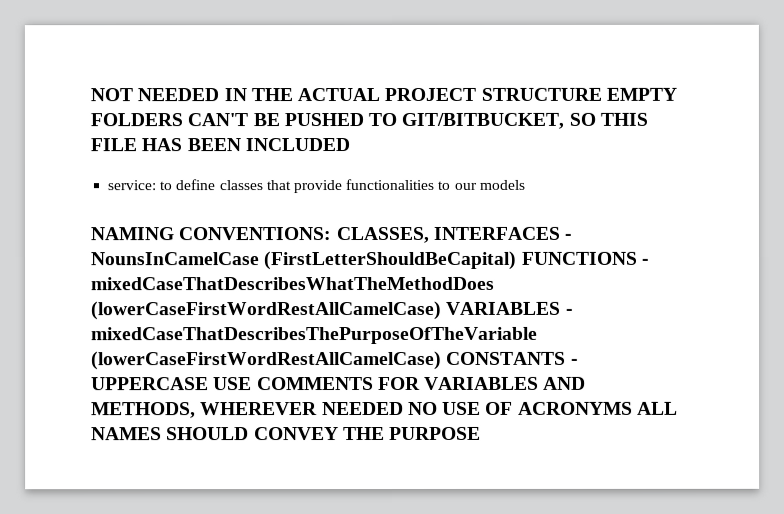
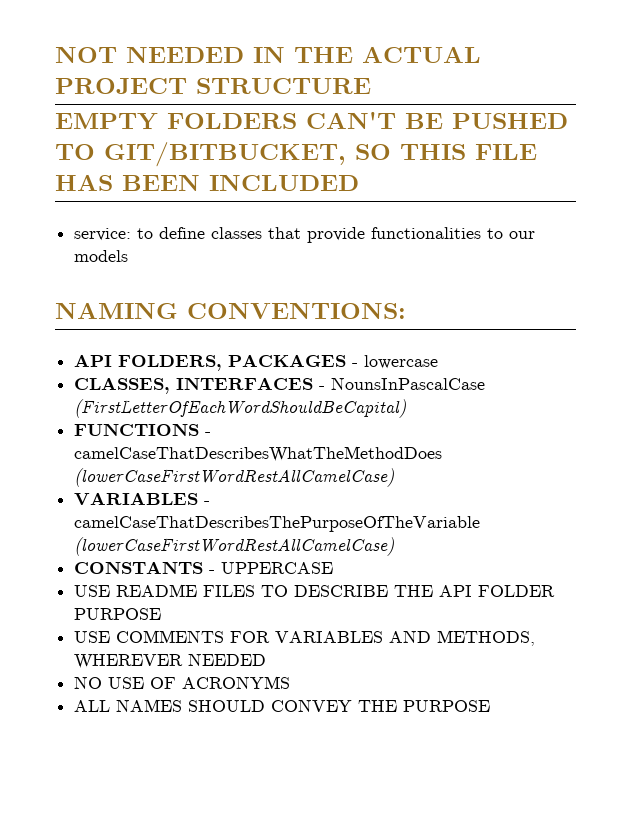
- NOT NEEDED IN THE ACTUAL PROJECT STRUCTURE EMPTY FOLDERS CAN'T BE PUSHED TO GIT/BITBUCKET, SO THIS FILE HAS BEEN INCLUDED
+ NOT NEEDED IN THE ACTUAL PROJECT STRUCTURE
+ EMPTY FOLDERS CAN'T BE PUSHED TO GIT/BITBUCKET, SO THIS FILE HAS BEEN INCLUDED
- NAMING CONVENTIONS: CLASSES, INTERFACES - NounsInCamelCase (FirstLetterShouldBeCapital) FUNCTIONS - mixedCaseThatDescribesWhatTheMethodDoes (lowerCaseFirstWordRestAllCamelCase) VARIABLES - mixedCaseThatDescribesThePurposeOfTheVariable (lowerCaseFirstWordRestAllCamelCase) CONSTANTS - UPPERCASE USE COMMENTS FOR VARIABLES AND METHODS, WHEREVER NEEDED NO USE OF ACRONYMS ALL NAMES SHOULD CONVEY THE PURPOSE
+ NAMING CONVENTIONS:
+ API FOLDERS, PACKAGES - lowercase
+ CLASSES, INTERFACES - NounsInPascalCase (FirstLetterOfEachWordShouldBeCapital)
+ FUNCTIONS - camelCaseThatDescribesWhatTheMethodDoes (lowerCaseFirstWordRestAllCamelCase)
+ VARIABLES - camelCaseThatDescribesThePurposeOfTheVariable (lowerCaseFirstWordRestAllCamelCase)
+ CONSTANTS - UPPERCASE
+ USE README FILES TO DESCRIBE THE API FOLDER PURPOSE
+ USE COMMENTS FOR VARIABLES AND METHODS, WHEREVER NEEDED
+ NO USE OF ACRONYMS
+ ALL NAMES SHOULD CONVEY THE PURPOSE

